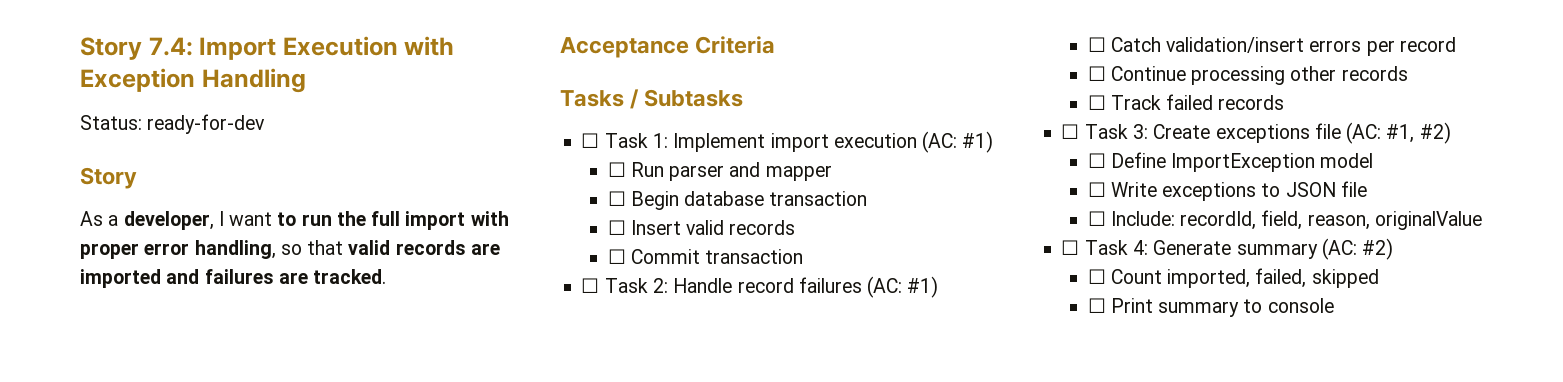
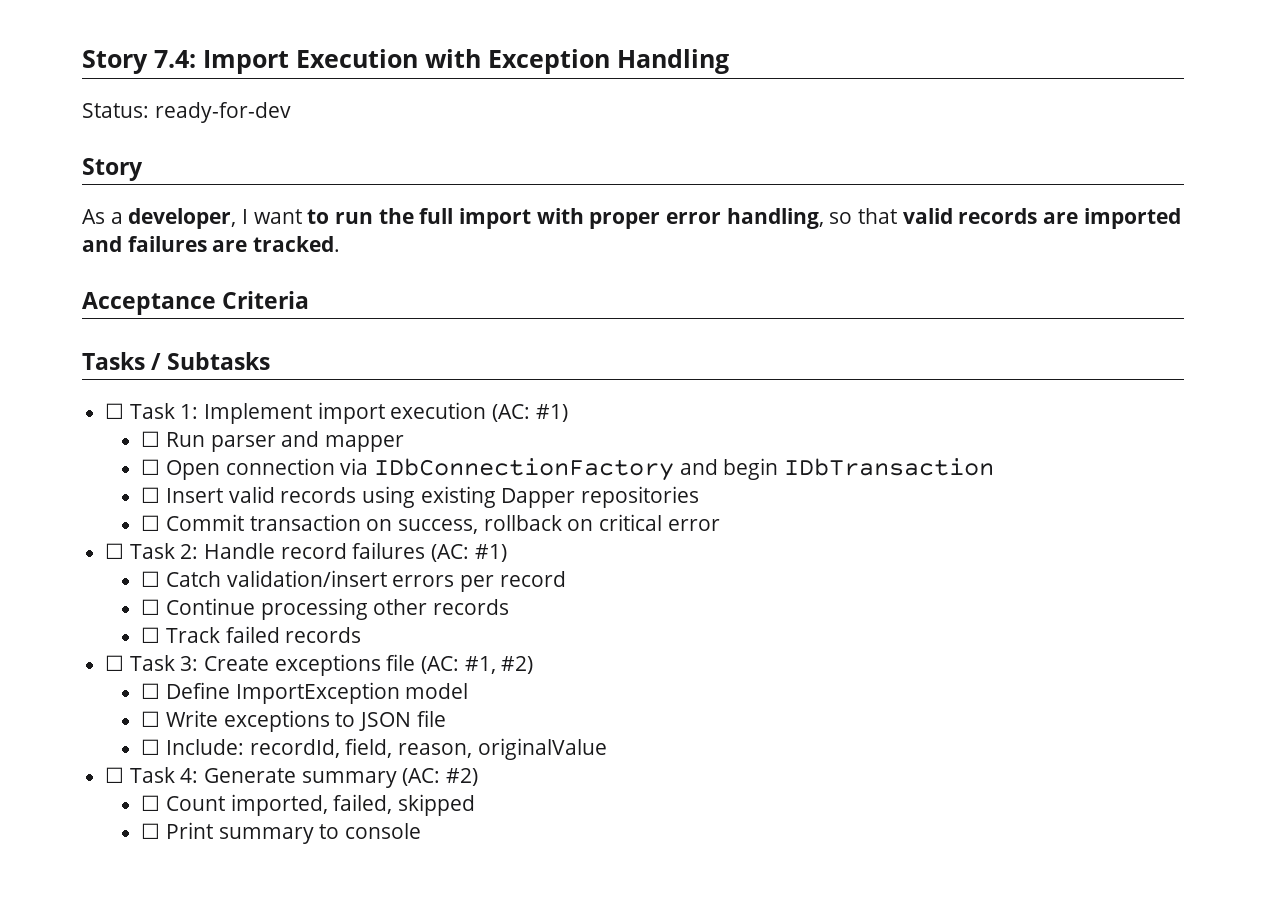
- ☐ Begin database transaction
+ ☐ Open connection via IDbConnectionFactory and begin IDbTransaction
- ☐ Insert valid records
+ ☐ Insert valid records using existing Dapper repositories
- ☐ Commit transaction
+ ☐ Commit transaction on success, rollback on critical error

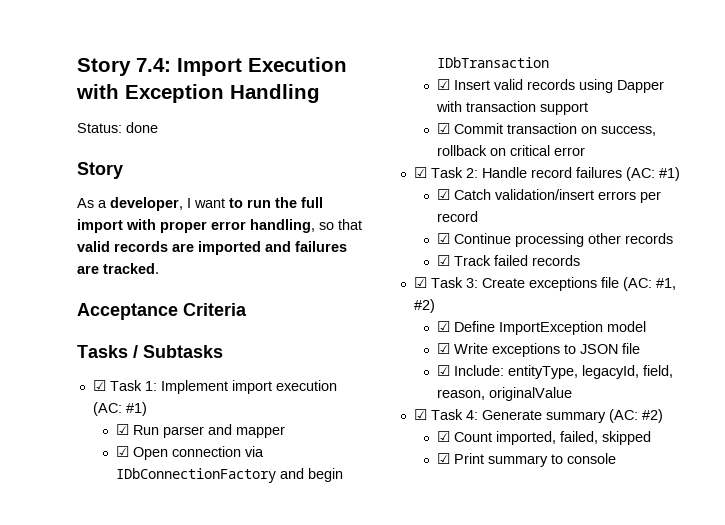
- Status: ready-for-dev
+ Status: done
- ☐ Task 1: Implement import execution (AC: #1)
+ ☑ Task 1: Implement import execution (AC: #1)
- ☐ Run parser and mapper
+ ☑ Run parser and mapper
- ☐ Open connection via IDbConnectionFactory and begin IDbTransaction
+ ☑ Open connection via IDbConnectionFactory and begin IDbTransaction
- ☐ Insert valid records using existing Dapper repositories
- ☐ Commit transaction on success, rollback on critical error
+ ☑ Insert valid records using Dapper with transaction support
+ ☑ Commit transaction on success, rollback on critical error
- ☐ Task 2: Handle record failures (AC: #1)
+ ☑ Task 2: Handle record failures (AC: #1)
- ☐ Catch validation/insert errors per record
+ ☑ Catch validation/insert errors per record
- ☐ Continue processing other records
+ ☑ Continue processing other records
- ☐ Track failed records
+ ☑ Track failed records
- ☐ Task 3: Create exceptions file (AC: #1, #2)
+ ☑ Task 3: Create exceptions file (AC: #1, #2)
- ☐ Define ImportException model
+ ☑ Define ImportException model
- ☐ Write exceptions to JSON file
+ ☑ Write exceptions to JSON file
- ☐ Include: recordId, field, reason, originalValue
+ ☑ Include: entityType, legacyId, field, reason, originalValue
- ☐ Task 4: Generate summary (AC: #2)
+ ☑ Task 4: Generate summary (AC: #2)
- ☐ Count imported, failed, skipped
+ ☑ Count imported, failed, skipped
- ☐ Print summary to console
+ ☑ Print summary to console

